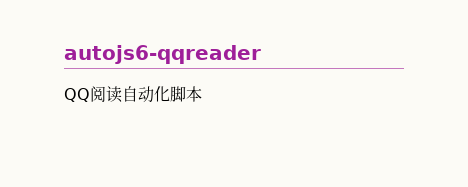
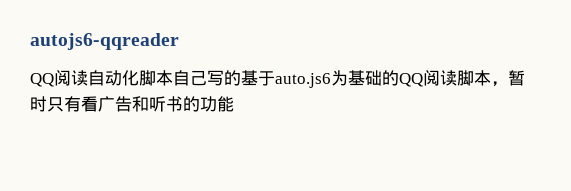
- QQ阅读自动化脚本
+ QQ阅读自动化脚本自己写的基于auto.js6为基础的QQ阅读脚本，暂时只有看广告和听书的功能

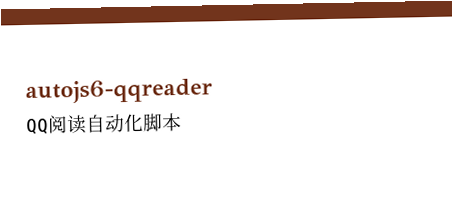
- QQ阅读自动化脚本自己写的基于auto.js6为基础的QQ阅读脚本，暂时只有看广告和听书的功能
+ QQ阅读自动化脚本

